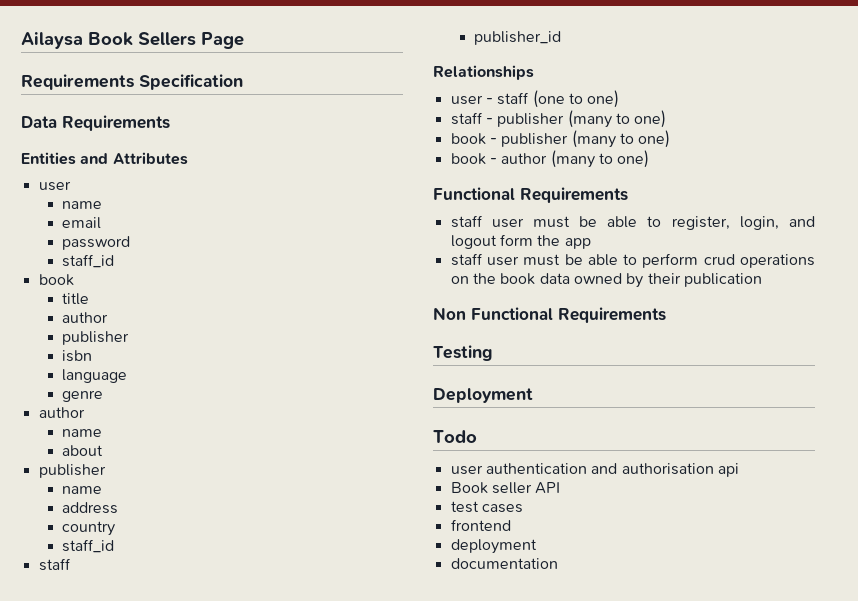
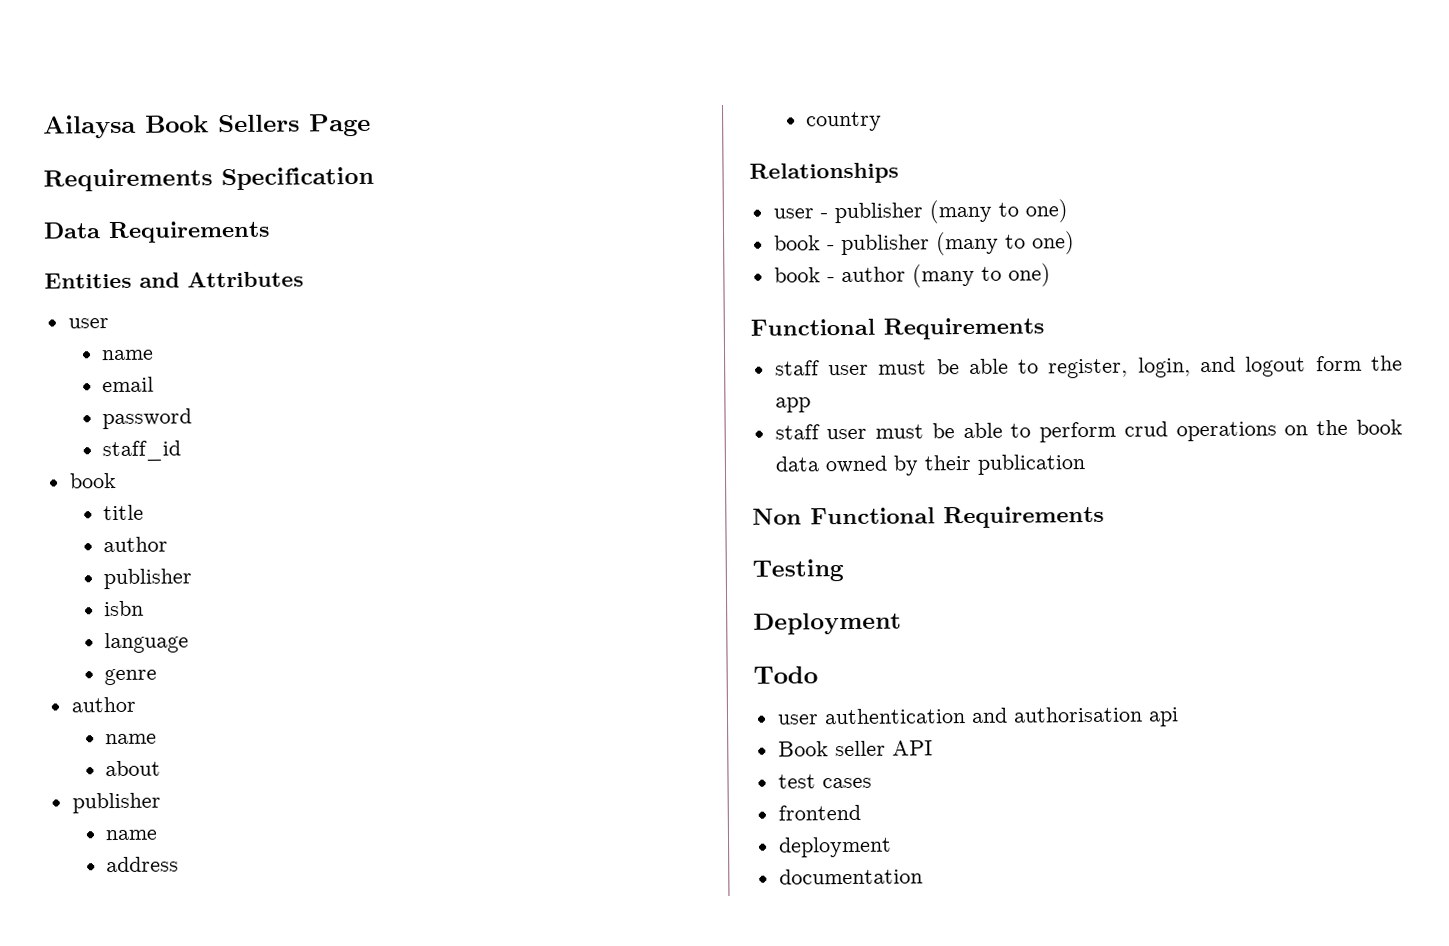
  country
- staff_id
- staff
- publisher_id
- user - staff (one to one)
- staff - publisher (many to one)
+ user - publisher (many to one)

